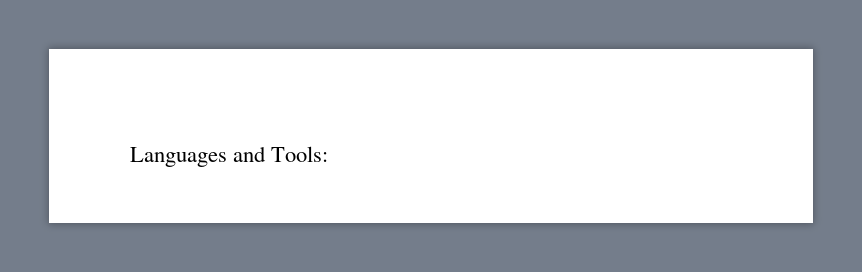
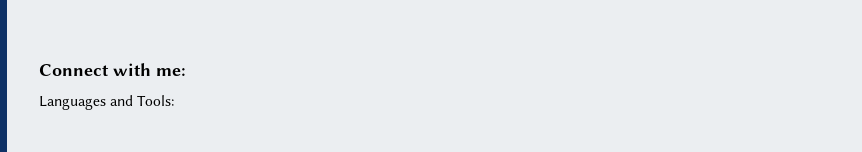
+ Connect with me:

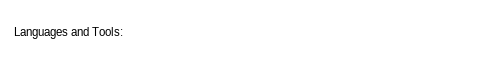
- Connect with me:

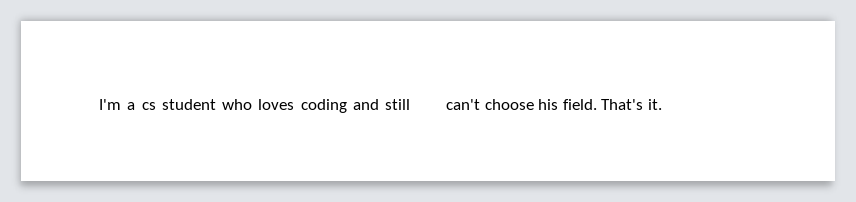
- Languages and Tools:
+ I'm a cs student who loves coding and still can't choose his field. That's it.

